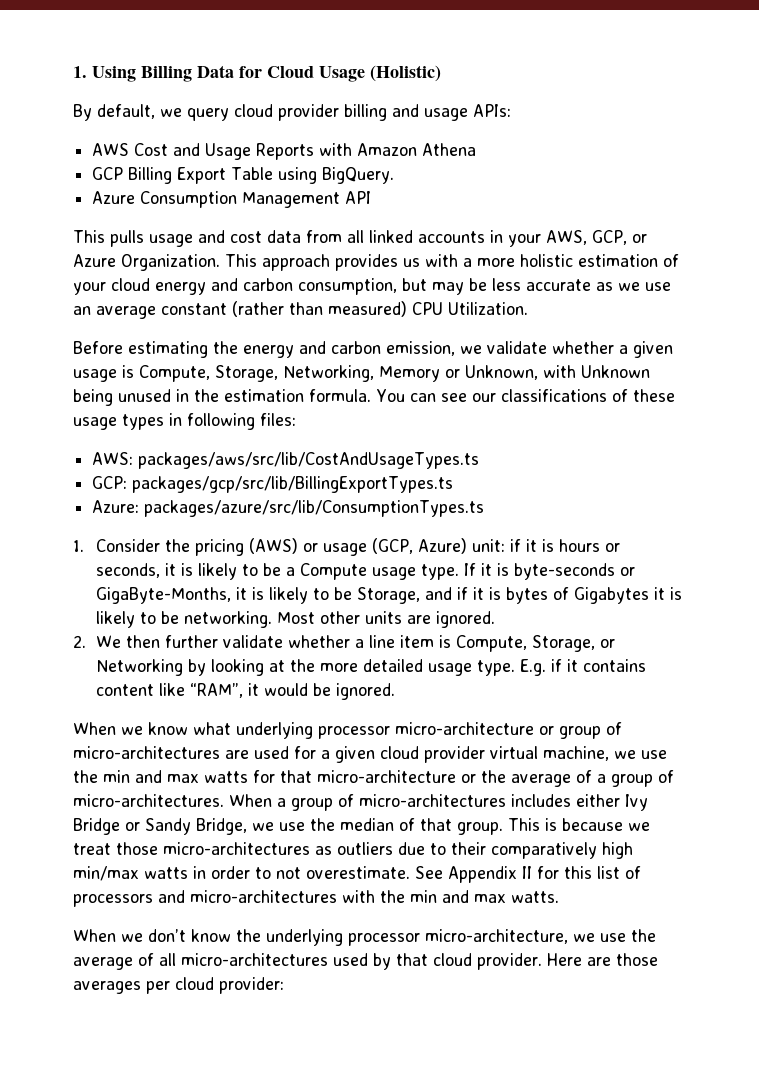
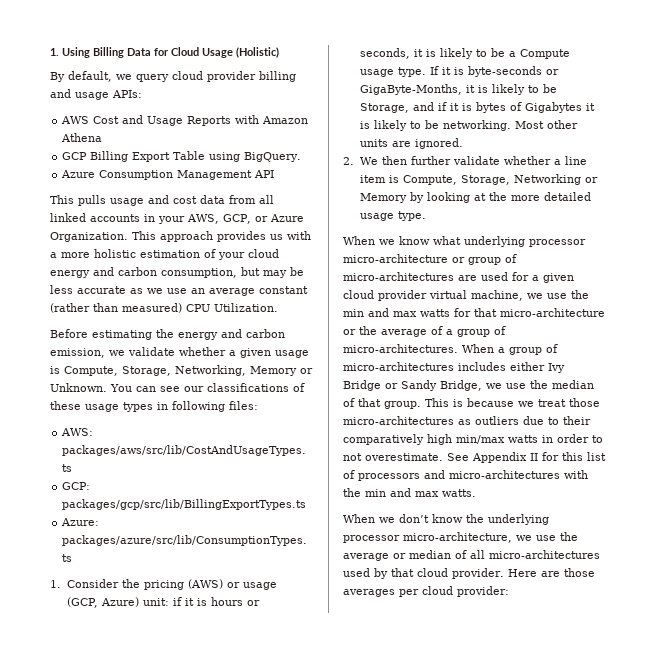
- Before estimating the energy and carbon emission, we validate whether a given usage is Compute, Storage, Networking, Memory or Unknown, with Unknown being unused in the estimation formula.
+ Before estimating the energy and carbon emission, we validate whether a given usage is Compute, Storage, Networking, Memory or Unknown.
- 2. We then further validate whether a line item is Compute, Storage, or Networking by looking at the more detailed usage type. E.g. if it contains content like “RAM”, it would be ignored.
+ 2. We then further validate whether a line item is Compute, Storage, Networking or Memory by looking at the more detailed usage type.
- When we don’t know the underlying processor micro-architecture, we use the average of all micro-architectures used by that cloud provider.
+ When we don’t know the underlying processor micro-architecture, we use the average or median of all micro-architectures used by that cloud provider.

